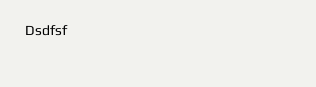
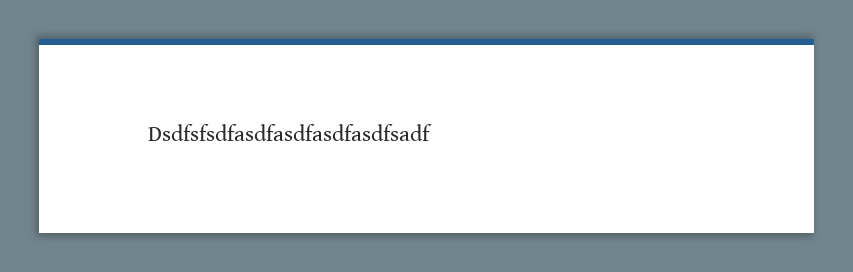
- Dsdfsf
+ Dsdfsfsdfasdfasdfasdfasdfsadf

